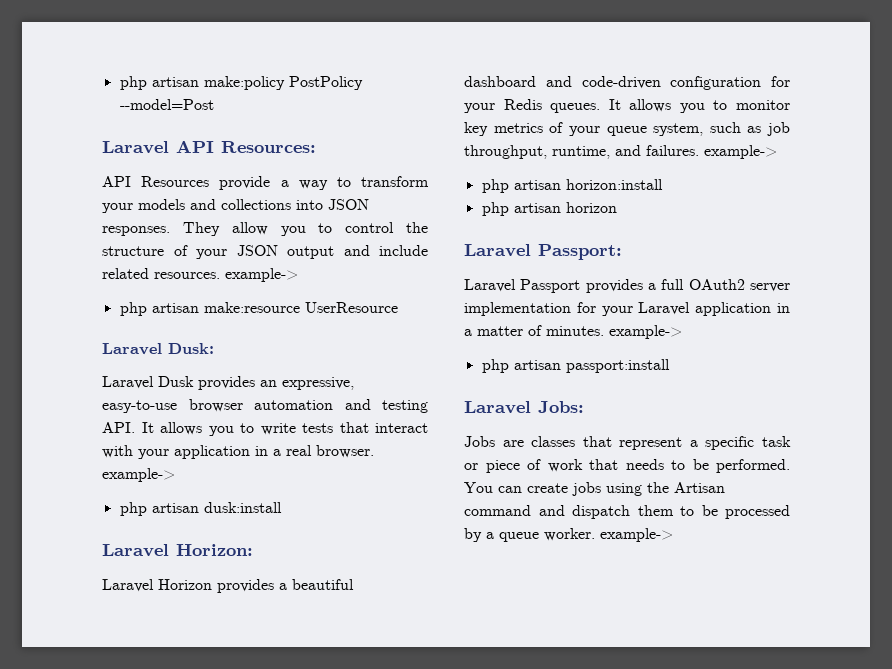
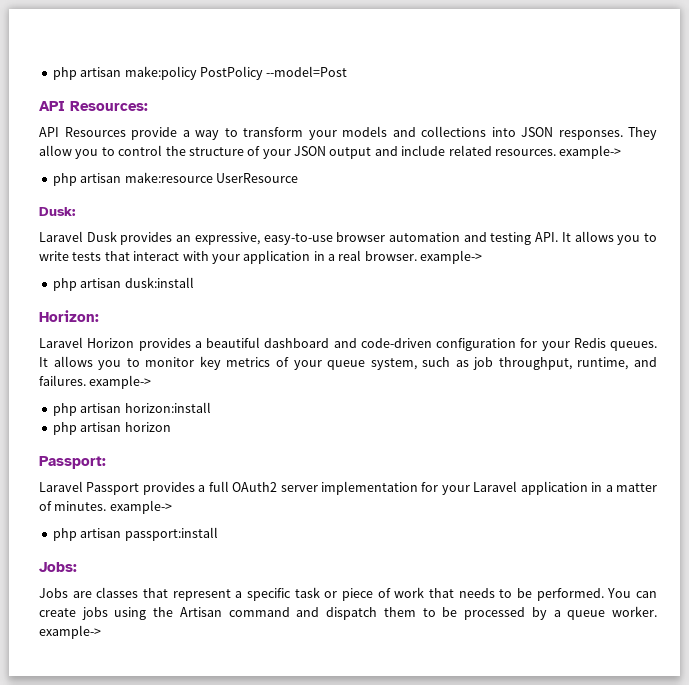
- Laravel API Resources:
+ API Resources:
- Laravel Dusk:
+ Dusk:
- Laravel Horizon:
+ Horizon:
- Laravel Passport:
+ Passport:
- Laravel Jobs:
+ Jobs:

